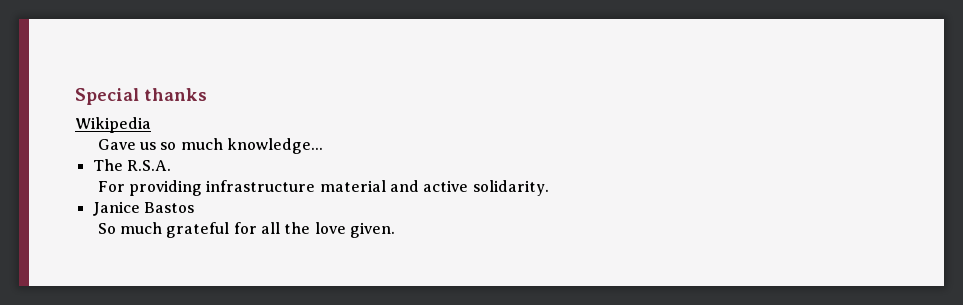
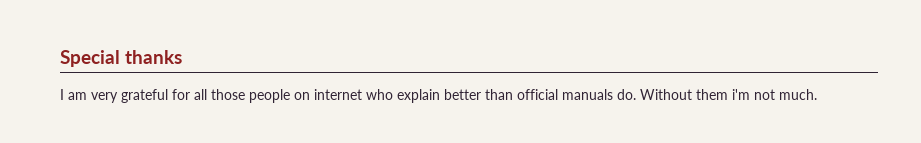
- Wikipedia
- Gave us so much knowledge...
- The R.S.A.
- For providing infrastructure material and active solidarity.
- Janice Bastos
- So much grateful for all the love given.
+ I am very grateful for all those people on internet who explain better than official manuals do. Without them i'm not much.

